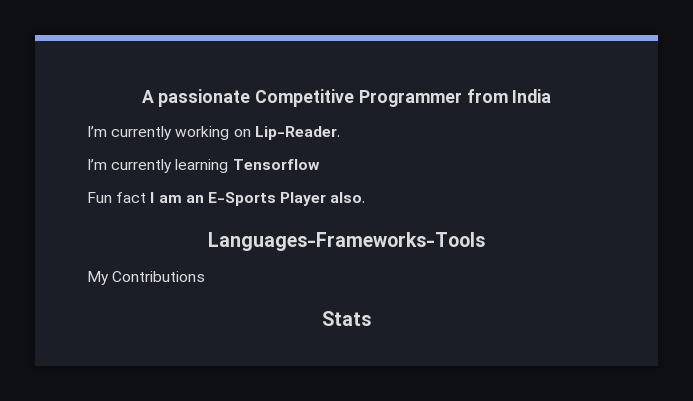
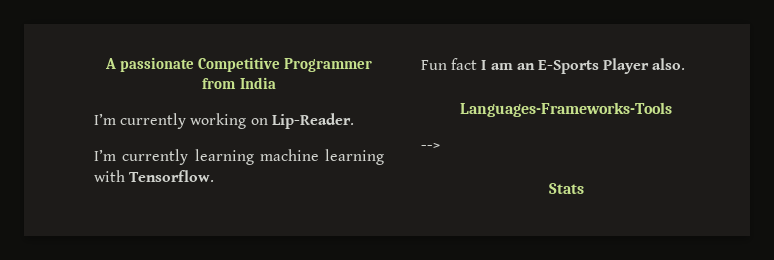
- I’m currently learning Tensorflow
+ I’m currently learning machine learning with Tensorflow.
- My Contributions
+ -->

